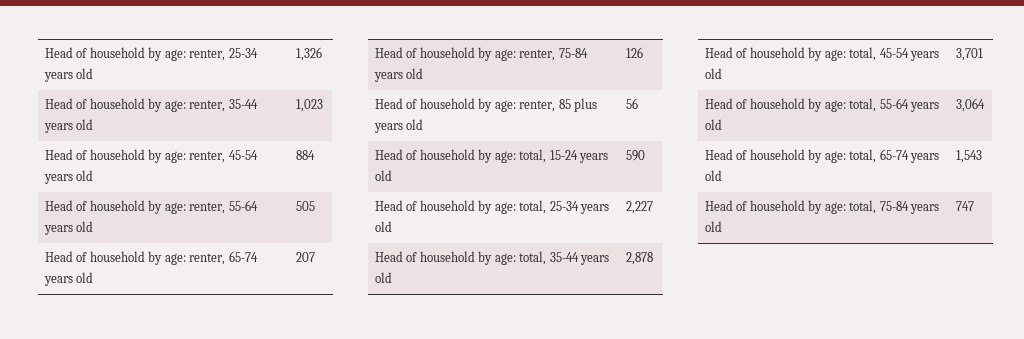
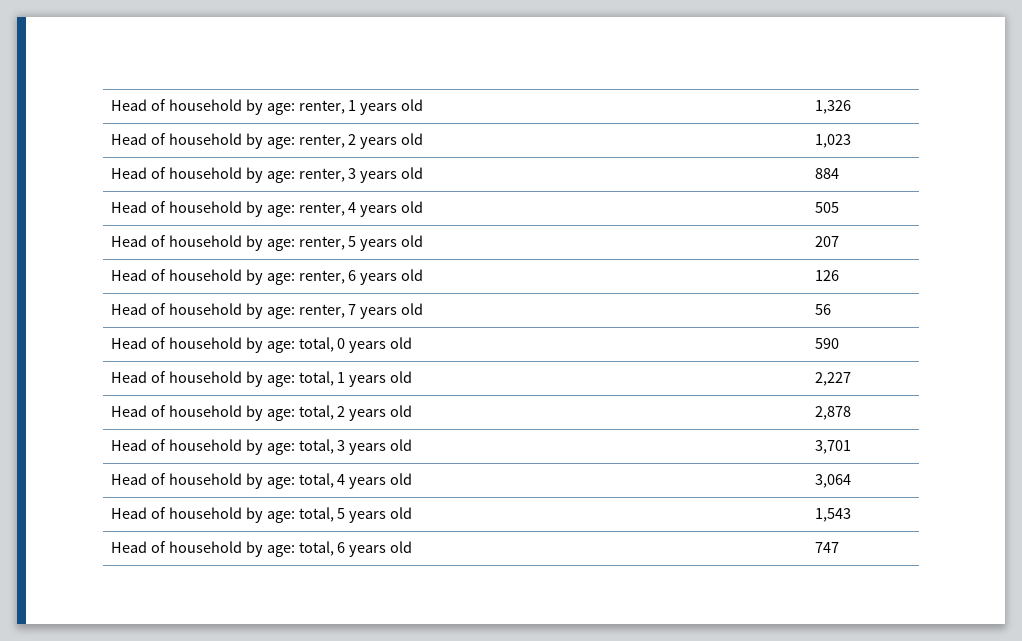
- Head of household by age: renter, 25-34 years old | 1,326
+ Head of household by age: renter, 1 years old | 1,326
- Head of household by age: renter, 35-44 years old | 1,023
+ Head of household by age: renter, 2 years old | 1,023
- Head of household by age: renter, 45-54 years old | 884
+ Head of household by age: renter, 3 years old | 884
- Head of household by age: renter, 55-64 years old | 505
+ Head of household by age: renter, 4 years old | 505
- Head of household by age: renter, 65-74 years old | 207
+ Head of household by age: renter, 5 years old | 207
- Head of household by age: renter, 75-84 years old | 126
+ Head of household by age: renter, 6 years old | 126
- Head of household by age: renter, 85 plus years old | 56
+ Head of household by age: renter, 7 years old | 56
- Head of household by age: total, 15-24 years old | 590
+ Head of household by age: total, 0 years old | 590
- Head of household by age: total, 25-34 years old | 2,227
+ Head of household by age: total, 1 years old | 2,227
- Head of household by age: total, 35-44 years old | 2,878
+ Head of household by age: total, 2 years old | 2,878
- Head of household by age: total, 45-54 years old | 3,701
+ Head of household by age: total, 3 years old | 3,701
- Head of household by age: total, 55-64 years old | 3,064
+ Head of household by age: total, 4 years old | 3,064
- Head of household by age: total, 65-74 years old | 1,543
+ Head of household by age: total, 5 years old | 1,543
- Head of household by age: total, 75-84 years old | 747
+ Head of household by age: total, 6 years old | 747

